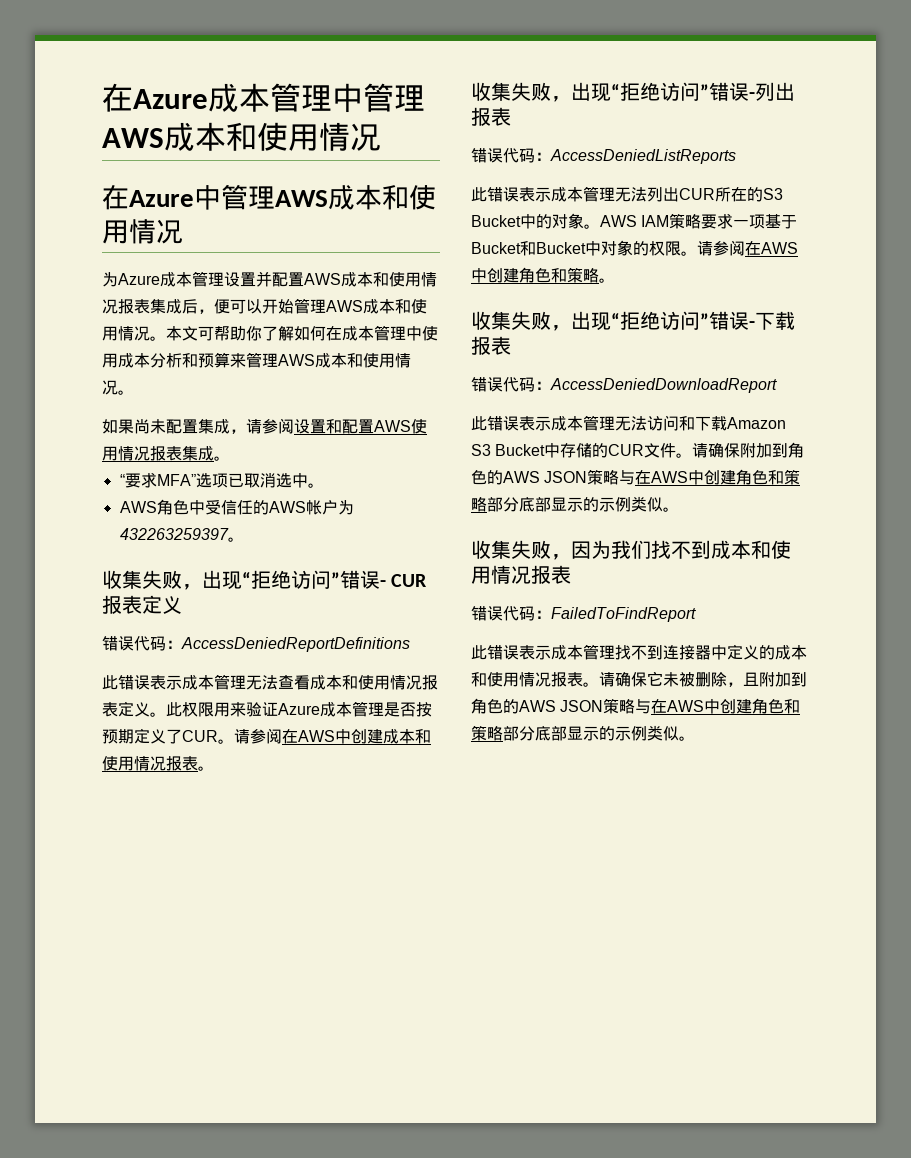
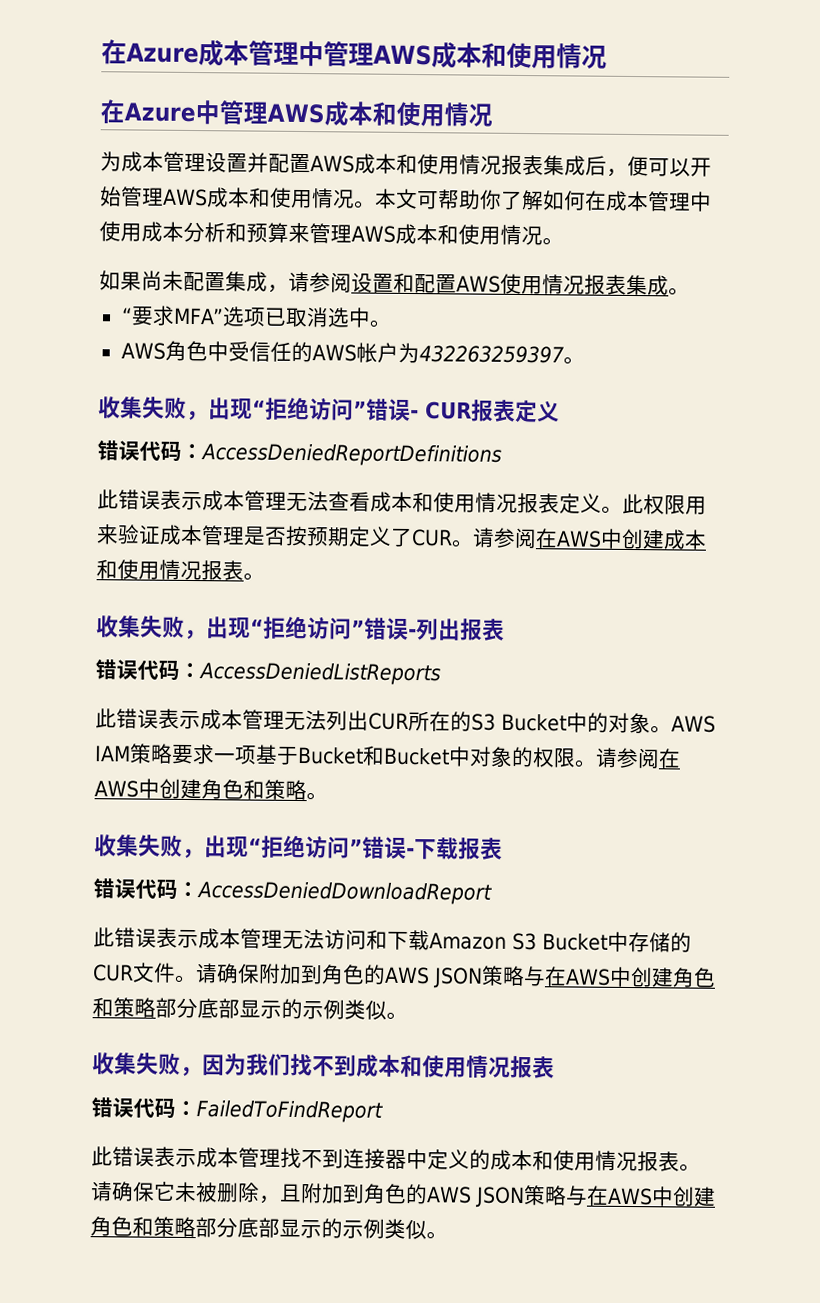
- 为Azure成本管理设置并配置AWS成本和使用情况报表集成后，便可以开始管理AWS成本和使用情况。
+ 为成本管理设置并配置AWS成本和使用情况报表集成后，便可以开始管理AWS成本和使用情况。
- 此权限用来验证Azure成本管理是否按预期定义了CUR。
+ 此权限用来验证成本管理是否按预期定义了CUR。

